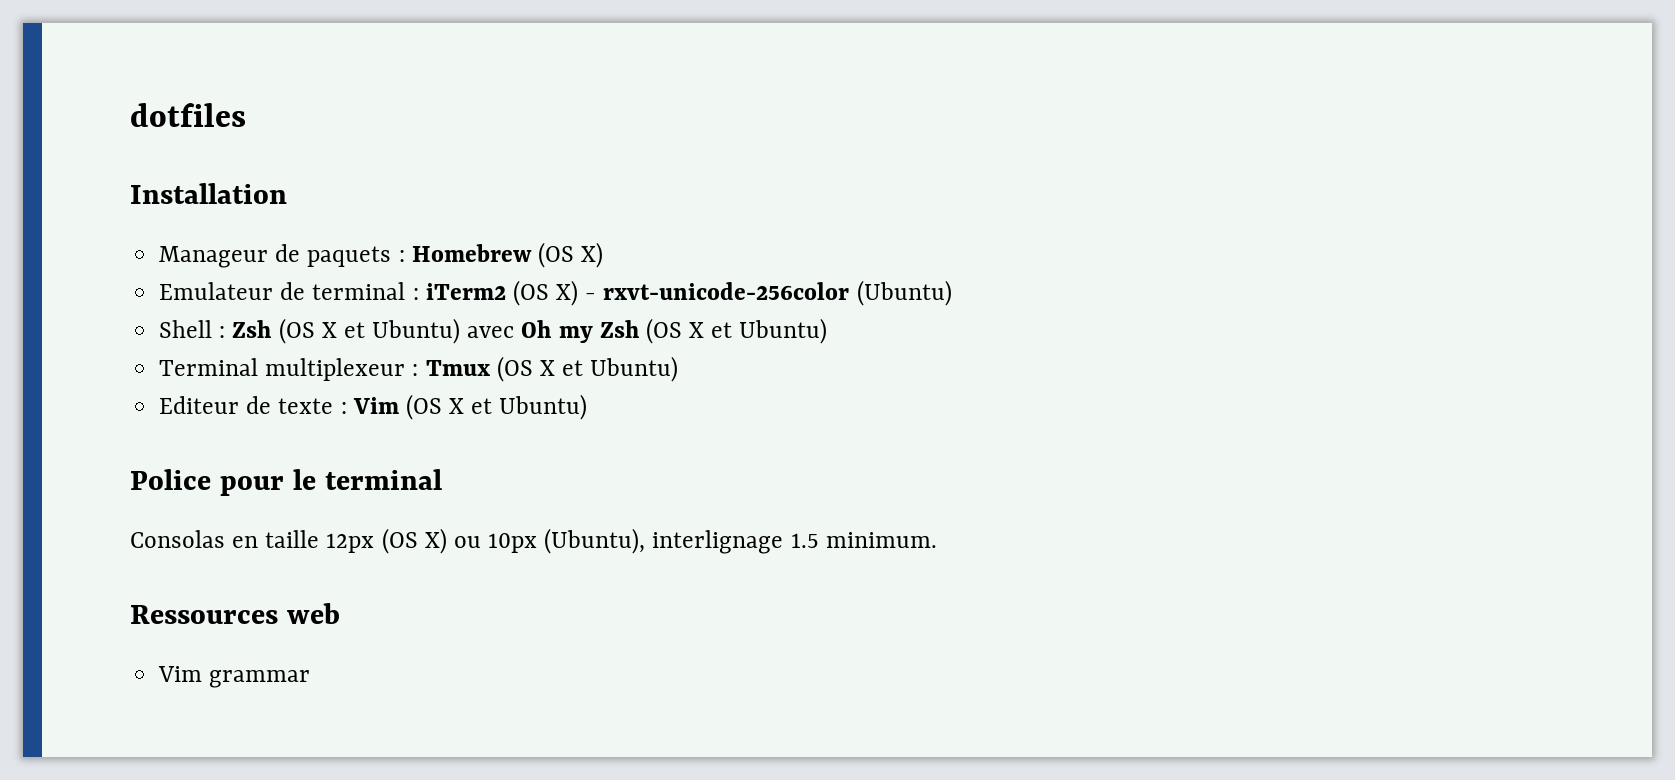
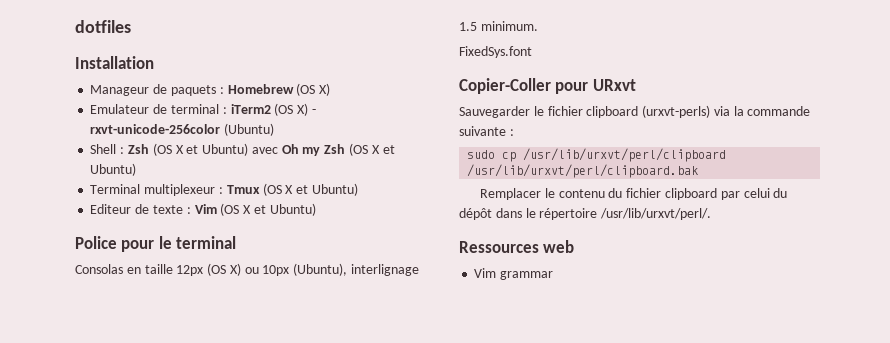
+ FixedSys.font
+ Copier-Coller pour URxvt
+ Sauvegarder le fichier clipboard (urxvt-perls) via la commande suivante :
+ sudo cp /usr/lib/urxvt/perl/clipboard /usr/lib/urxvt/perl/clipboard.bak
+ Remplacer le contenu du fichier clipboard par celui du dépôt dans le répertoire /usr/lib/urxvt/perl/.

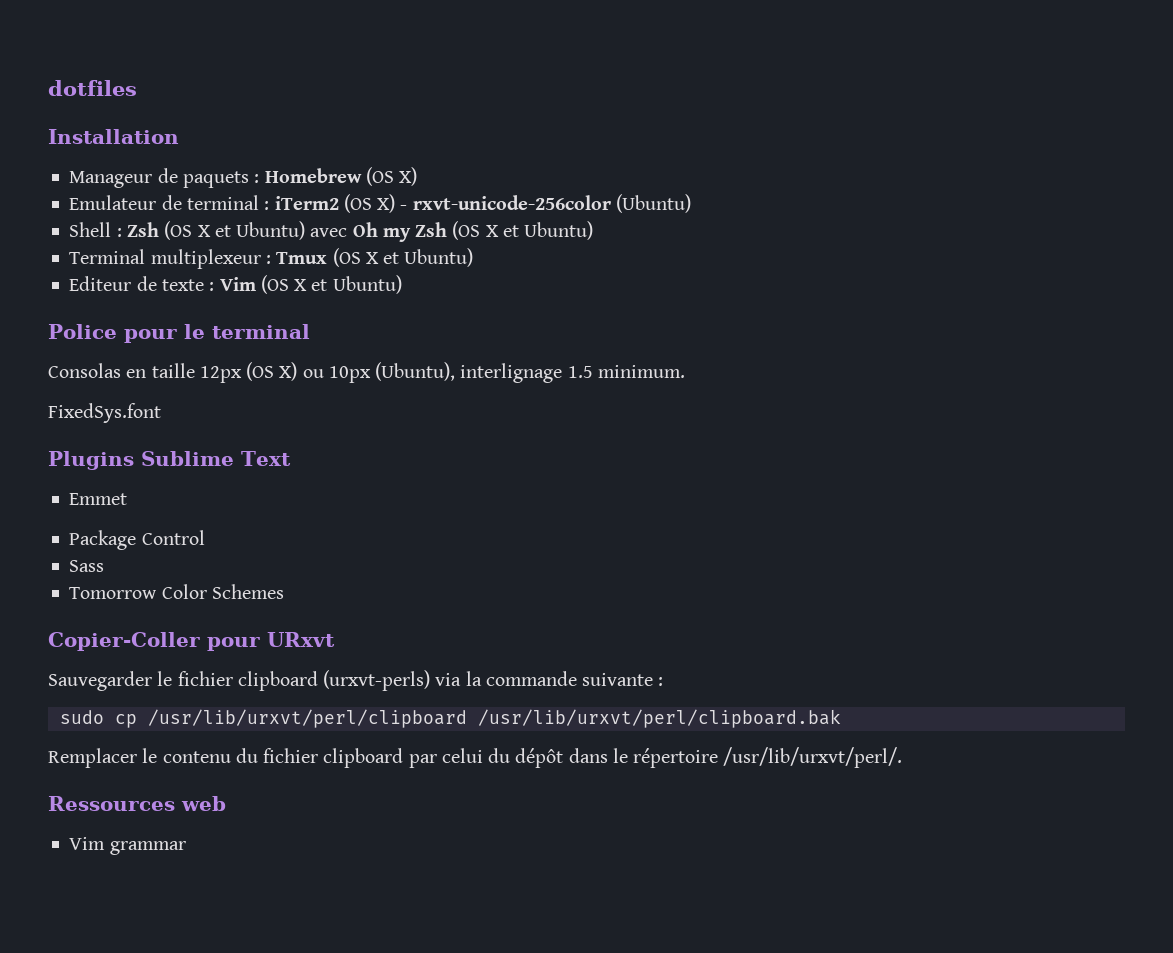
+ Plugins Sublime Text
+ Emmet
+ Package Control
+ Sass
+ Tomorrow Color Schemes

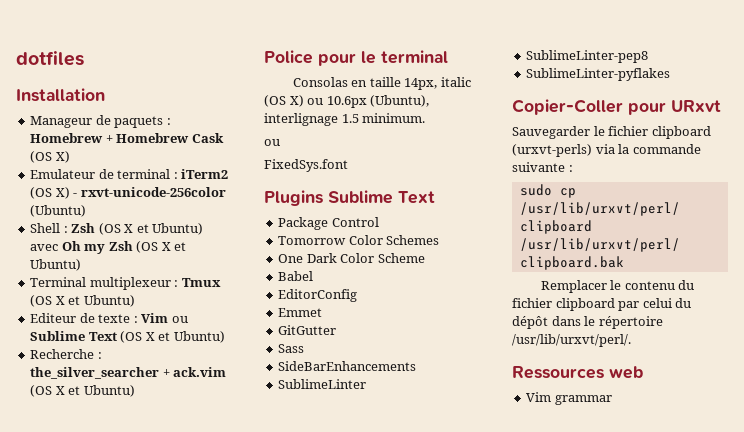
- Manageur de paquets : Homebrew (OS X)
+ Manageur de paquets : Homebrew + Homebrew Cask (OS X)
- Editeur de texte : Vim (OS X et Ubuntu)
+ Editeur de texte : Vim ou Sublime Text (OS X et Ubuntu)
+ Recherche : the_silver_searcher + ack.vim (OS X et Ubuntu)
- Consolas en taille 12px (OS X) ou 10px (Ubuntu), interlignage 1.5 minimum.
+ Consolas en taille 14px, italic (OS X) ou 10.6px (Ubuntu), interlignage 1.5 minimum.
+ ou
- Emmet
- Sass
+ One Dark Color Scheme
+ Babel
+ EditorConfig
+ Emmet
+ GitGutter
+ Sass
+ SideBarEnhancements
+ SublimeLinter
+ SublimeLinter-pep8
+ SublimeLinter-pyflakes

